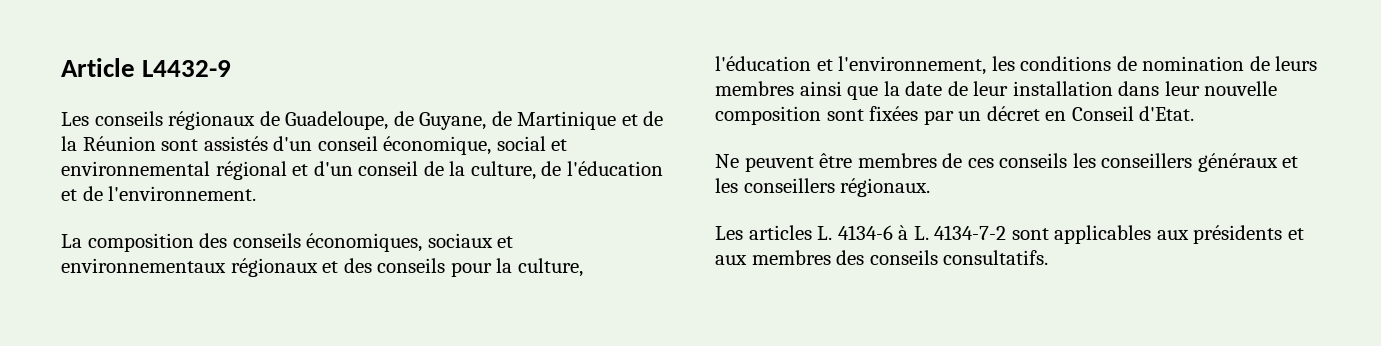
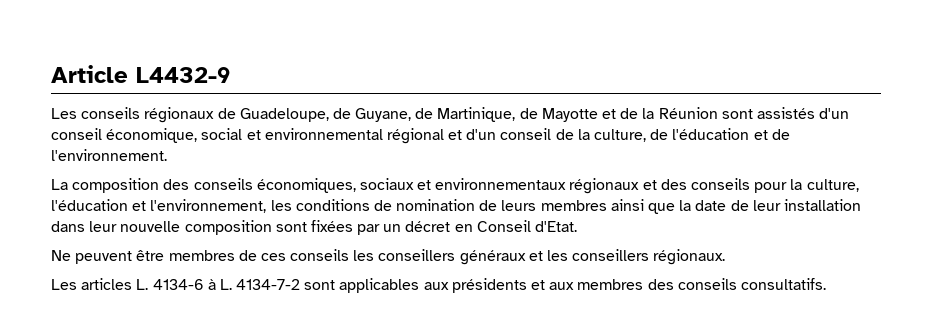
- Les conseils régionaux de Guadeloupe, de Guyane, de Martinique et de la Réunion sont assistés d'un conseil économique, social et environnemental régional et d'un conseil de la culture, de l'éducation et de l'environnement.
+ Les conseils régionaux de Guadeloupe, de Guyane, de Martinique, de Mayotte et de la Réunion sont assistés d'un conseil économique, social et environnemental régional et d'un conseil de la culture, de l'éducation et de l'environnement.

